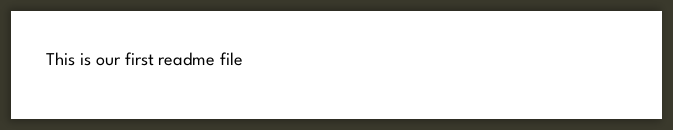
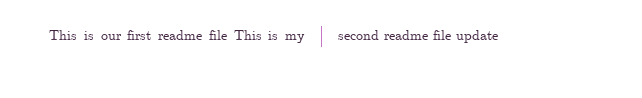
- This is our first readme file
+ This is our first readme file This is my second readme file update

